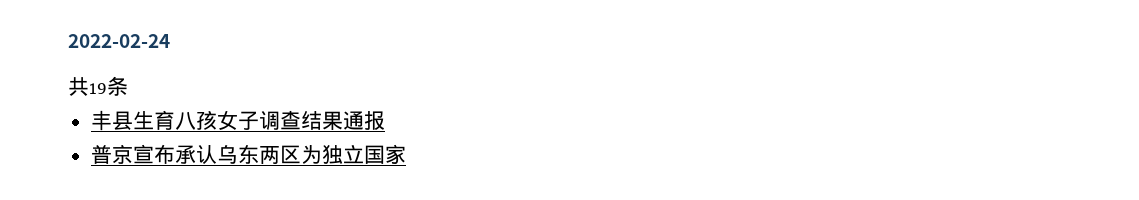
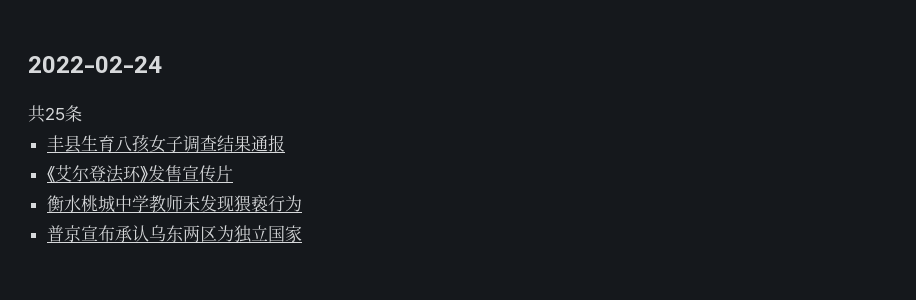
- 共19条
+ 共25条
+ 《艾尔登法环》发售宣传片
+ 衡水桃城中学教师未发现猥亵行为

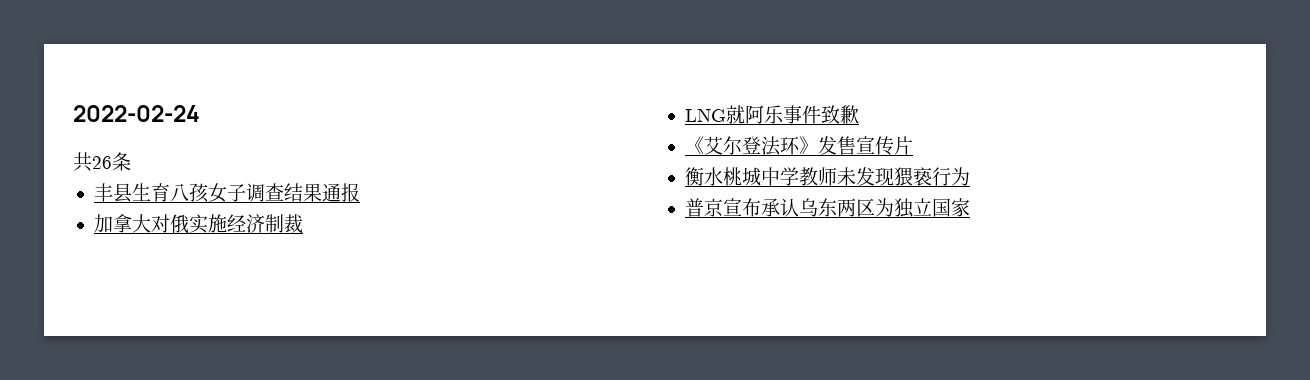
- 共25条
+ 共26条
+ 加拿大对俄实施经济制裁
+ LNG就阿乐事件致歉

